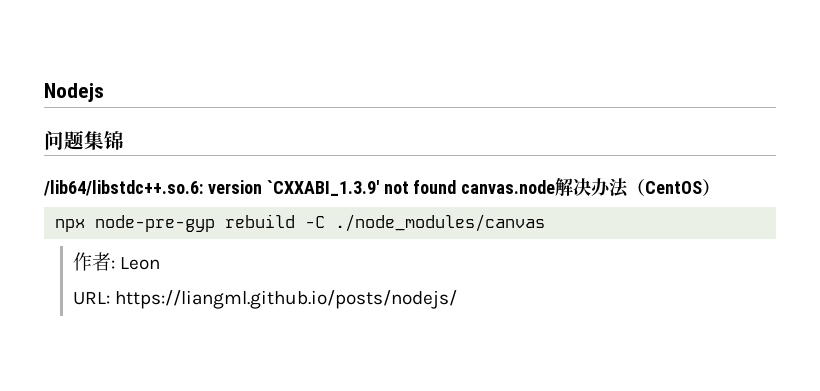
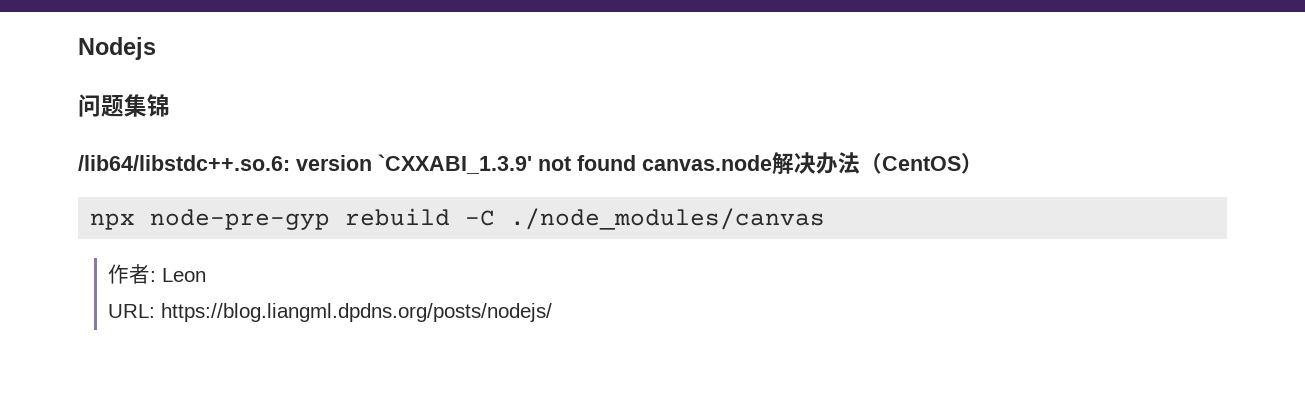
- URL: https://liangml.github.io/posts/nodejs/
+ URL: https://blog.liangml.dpdns.org/posts/nodejs/

